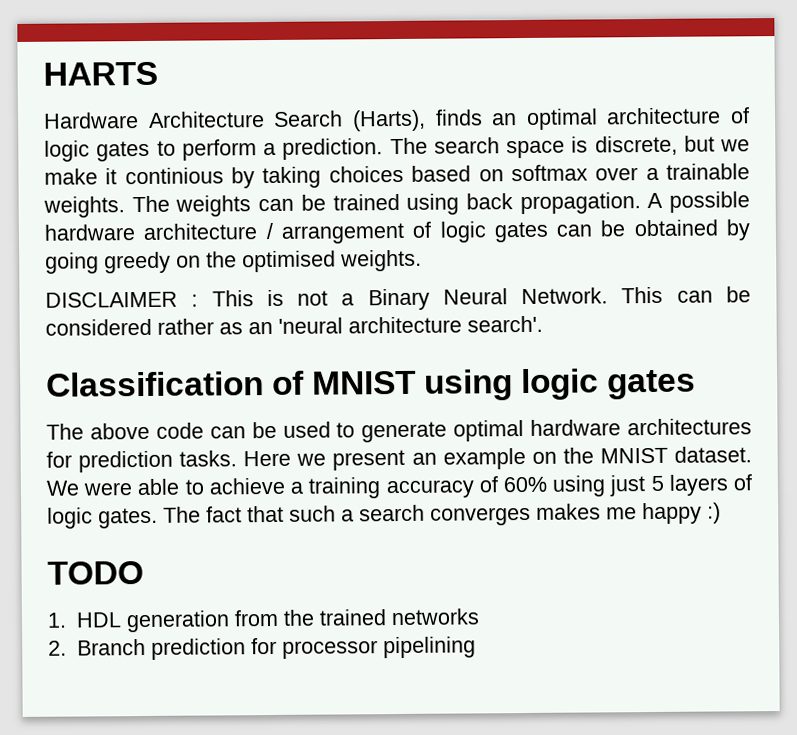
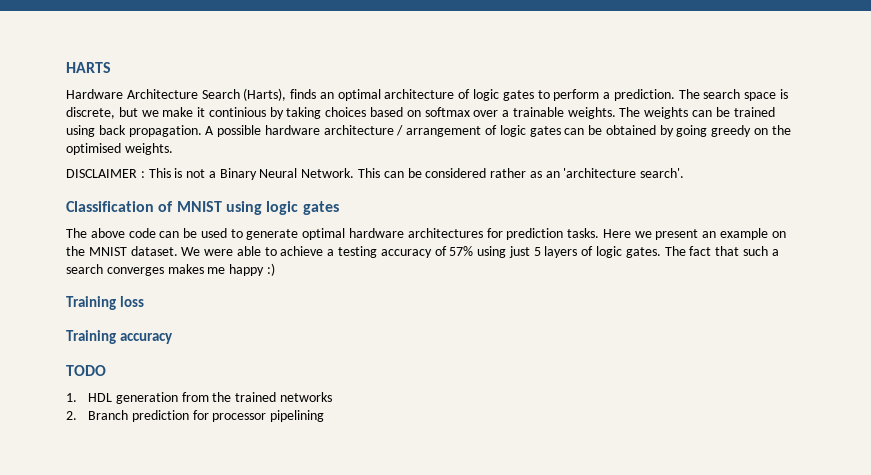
- This can be considered rather as an 'neural architecture search'.
+ This can be considered rather as an 'architecture search'.
- We were able to achieve a training accuracy of 60% using just 5 layers of logic gates.
+ We were able to achieve a testing accuracy of 57% using just 5 layers of logic gates.
+ Training loss
+ Training accuracy

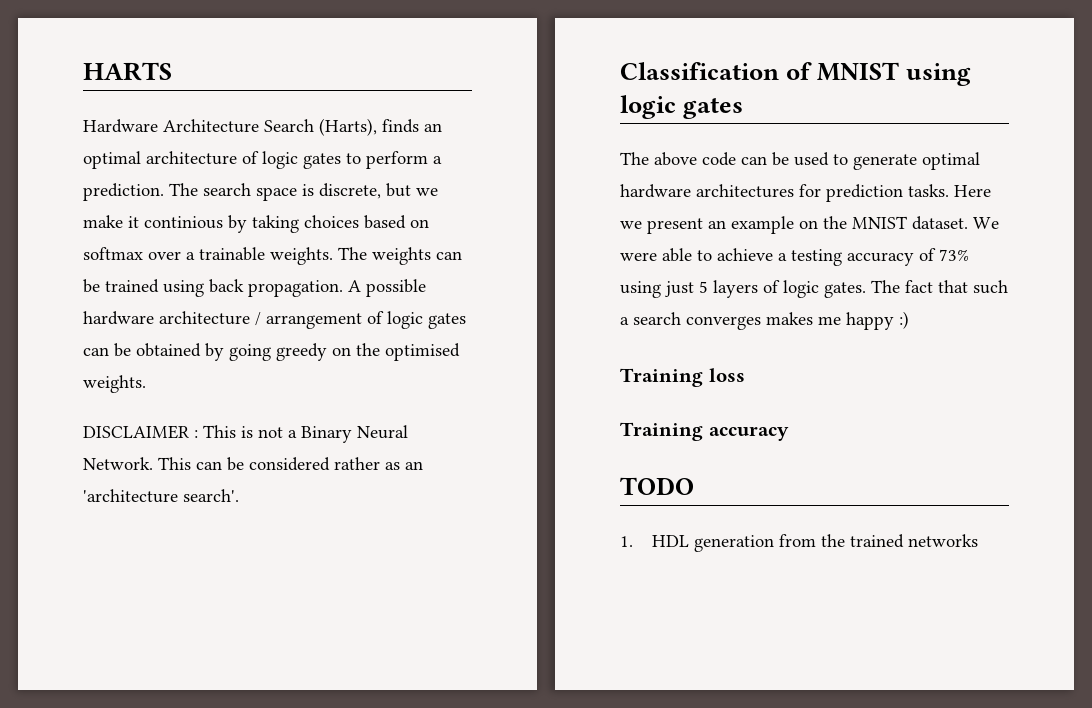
- We were able to achieve a testing accuracy of 57% using just 5 layers of logic gates.
+ We were able to achieve a testing accuracy of 73% using just 5 layers of logic gates.
- 2. Branch prediction for processor pipelining

